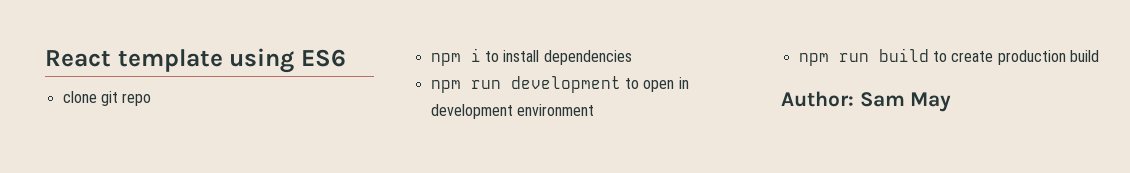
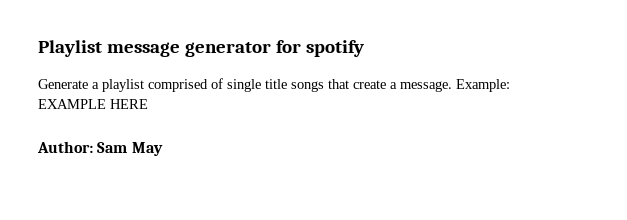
- React template using ES6
- clone git repo
- npm i to install dependencies
- npm run development to open in development environment
- npm run build to create production build
+ Playlist message generator for spotify
+ Generate a playlist comprised of single title songs that create a message. Example: EXAMPLE HERE

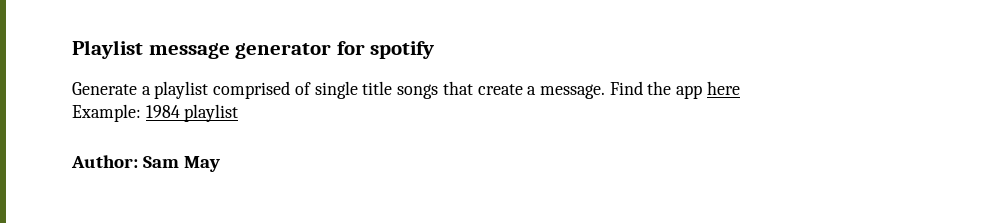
- Example: EXAMPLE HERE
+ Find the app here
+ Example: 1984 playlist

